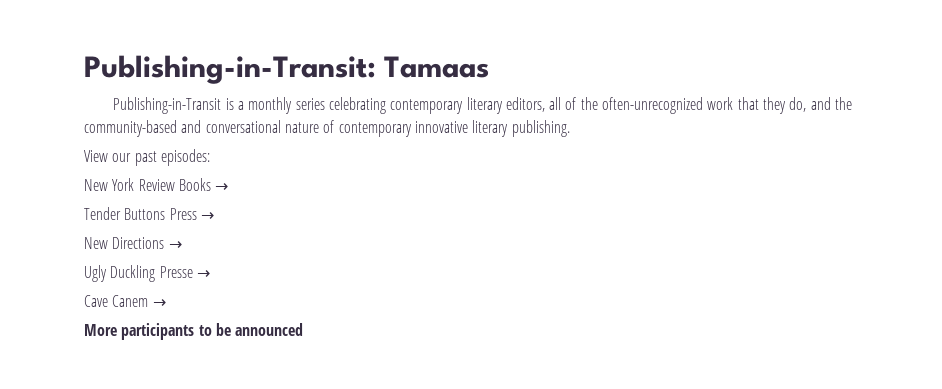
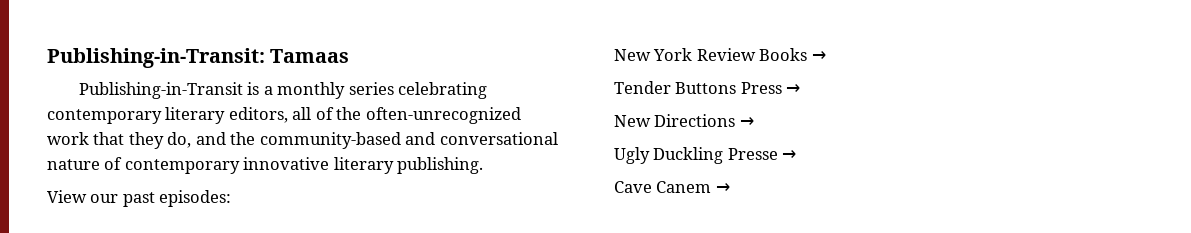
- More participants to be announced

